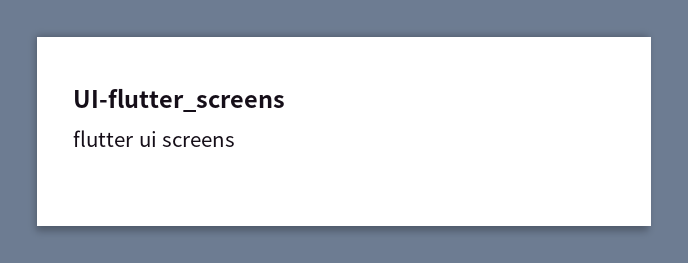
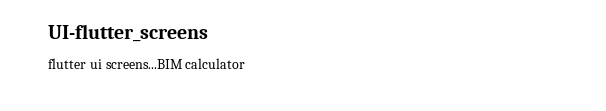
- flutter ui screens
+ flutter ui screens...BIM calculator

